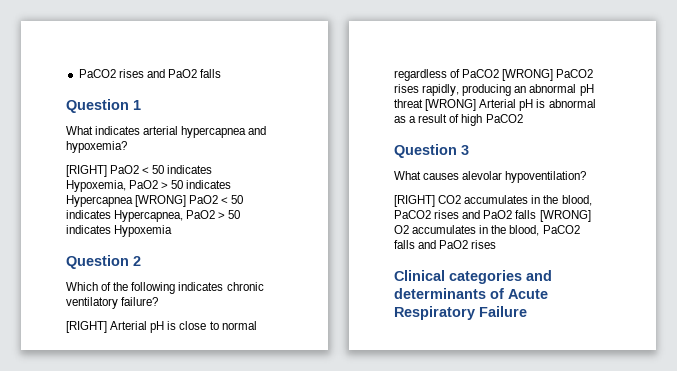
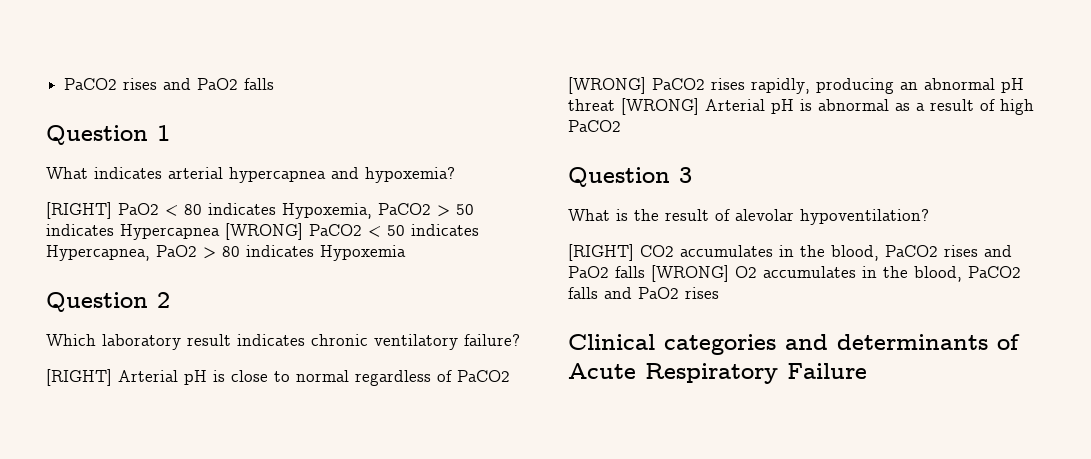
- [RIGHT] PaO2 < 50 indicates Hypoxemia, PaO2 > 50 indicates Hypercapnea [WRONG] PaO2 < 50 indicates Hypercapnea, PaO2 > 50 indicates Hypoxemia
+ [RIGHT] PaO2 < 80 indicates Hypoxemia, PaCO2 > 50 indicates Hypercapnea [WRONG] PaCO2 < 50 indicates Hypercapnea, PaO2 > 80 indicates Hypoxemia
- Which of the following indicates chronic ventilatory failure?
+ Which laboratory result indicates chronic ventilatory failure?
- What causes alevolar hypoventilation?
+ What is the result of alevolar hypoventilation?

